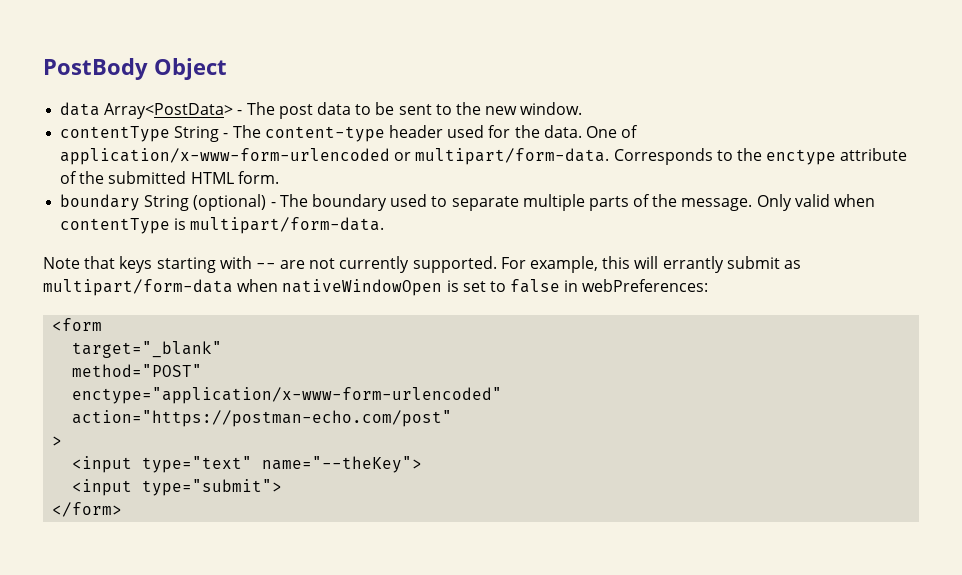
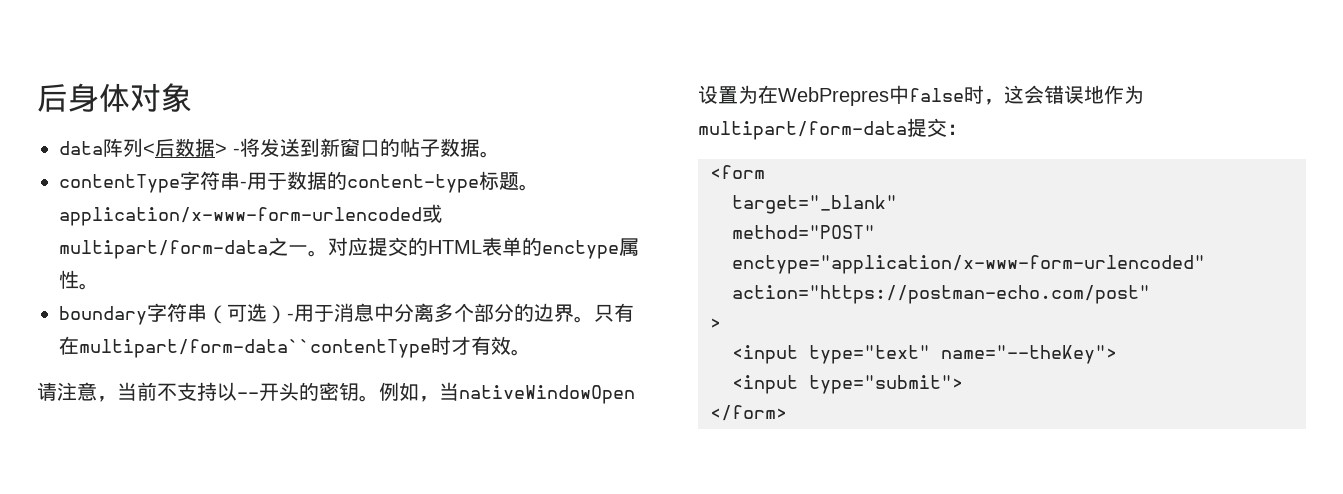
- PostBody Object
- data Array<PostData> - The post data to be sent to the new window.
- contentType String - The content-type header used for the data. One of application/x-www-form-urlencoded or multipart/form-data. Corresponds to the enctype attribute of the submitted HTML form.
- boundary String (optional) - The boundary used to separate multiple parts of the message. Only valid when contentType is multipart/form-data.
- Note that keys starting with -- are not currently supported. For example, this will errantly submit as multipart/form-data when nativeWindowOpen is set to false in webPreferences:
+ 后身体对象
+ data阵列<后数据> -将发送到新窗口的帖子数据。
+ contentType字符串-用于数据的content-type标题。application/x-www-form-urlencoded或multipart/form-data之一。对应提交的HTML表单的enctype属性。
+ boundary字符串（可选）-用于消息中分离多个部分的边界。只有在multipart/form-data``contentType时才有效。
+ 请注意，当前不支持以--开头的密钥。例如，当nativeWindowOpen设置为在WebPrepres中false时，这会错误地作为multipart/form-data提交：

